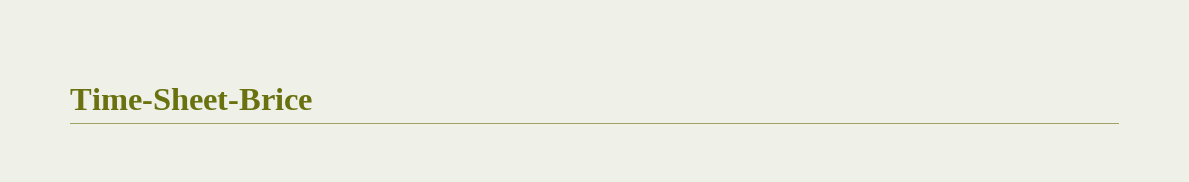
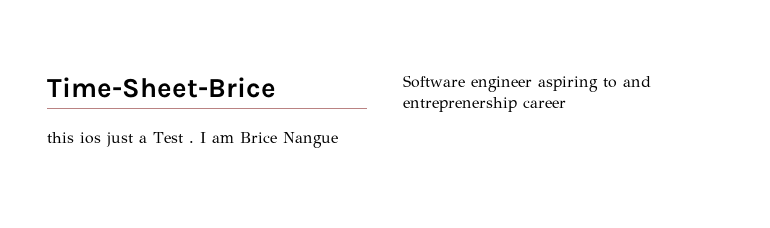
+ this ios just a Test . I am Brice Nangue Software engineer aspiring to and entreprenership career

